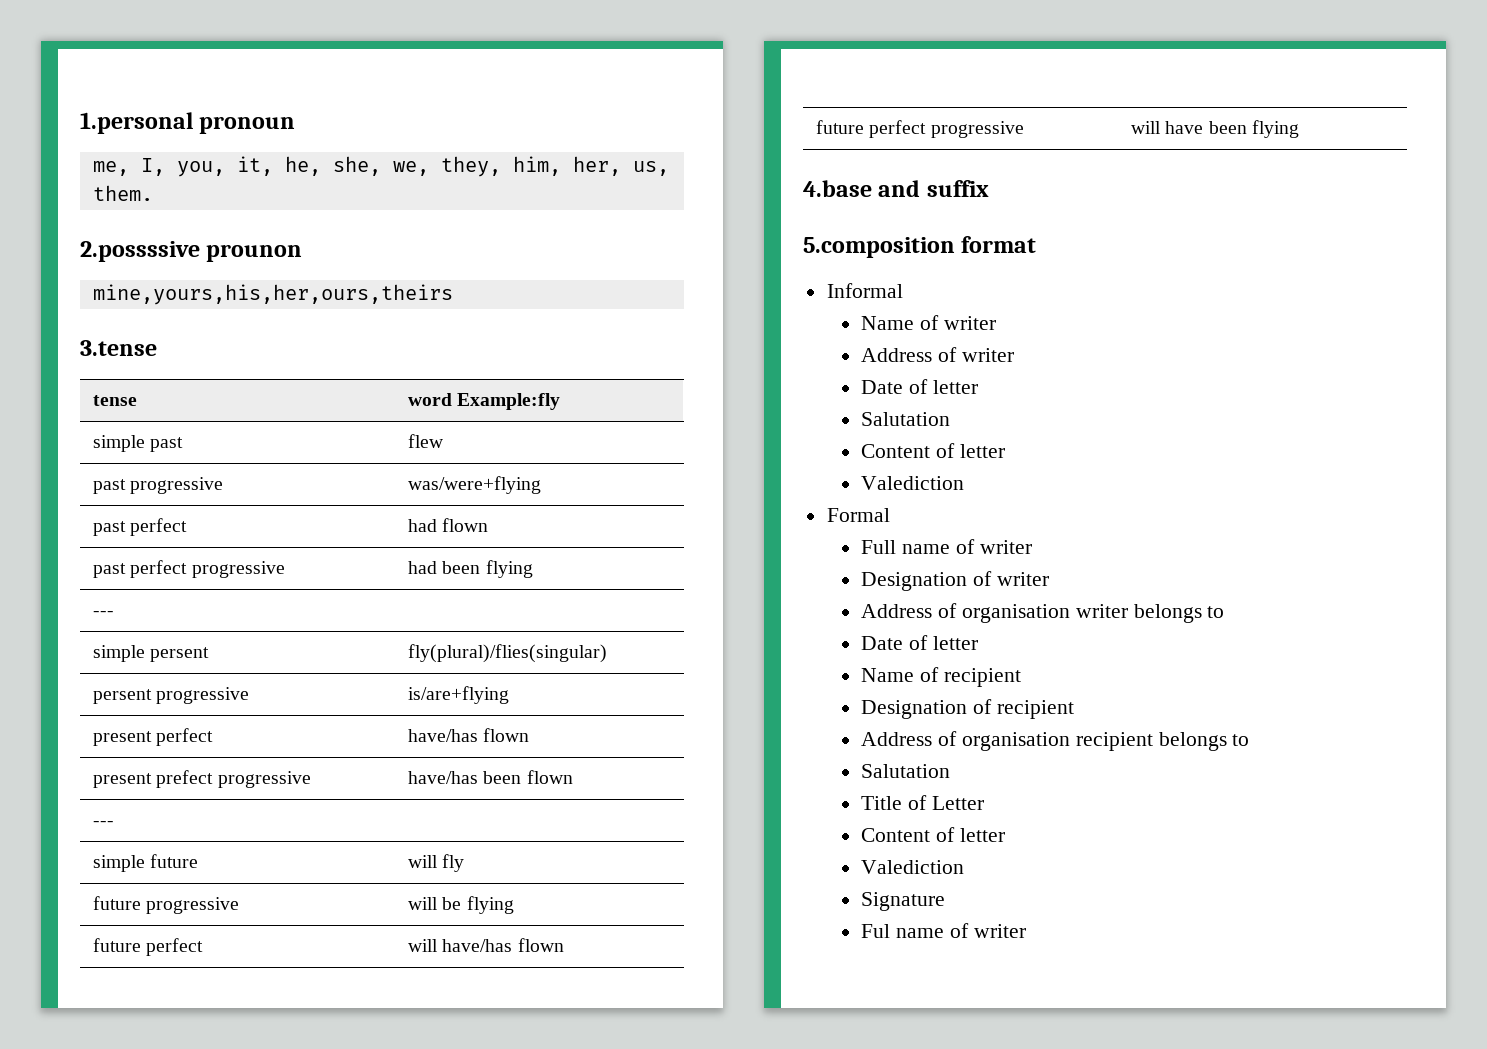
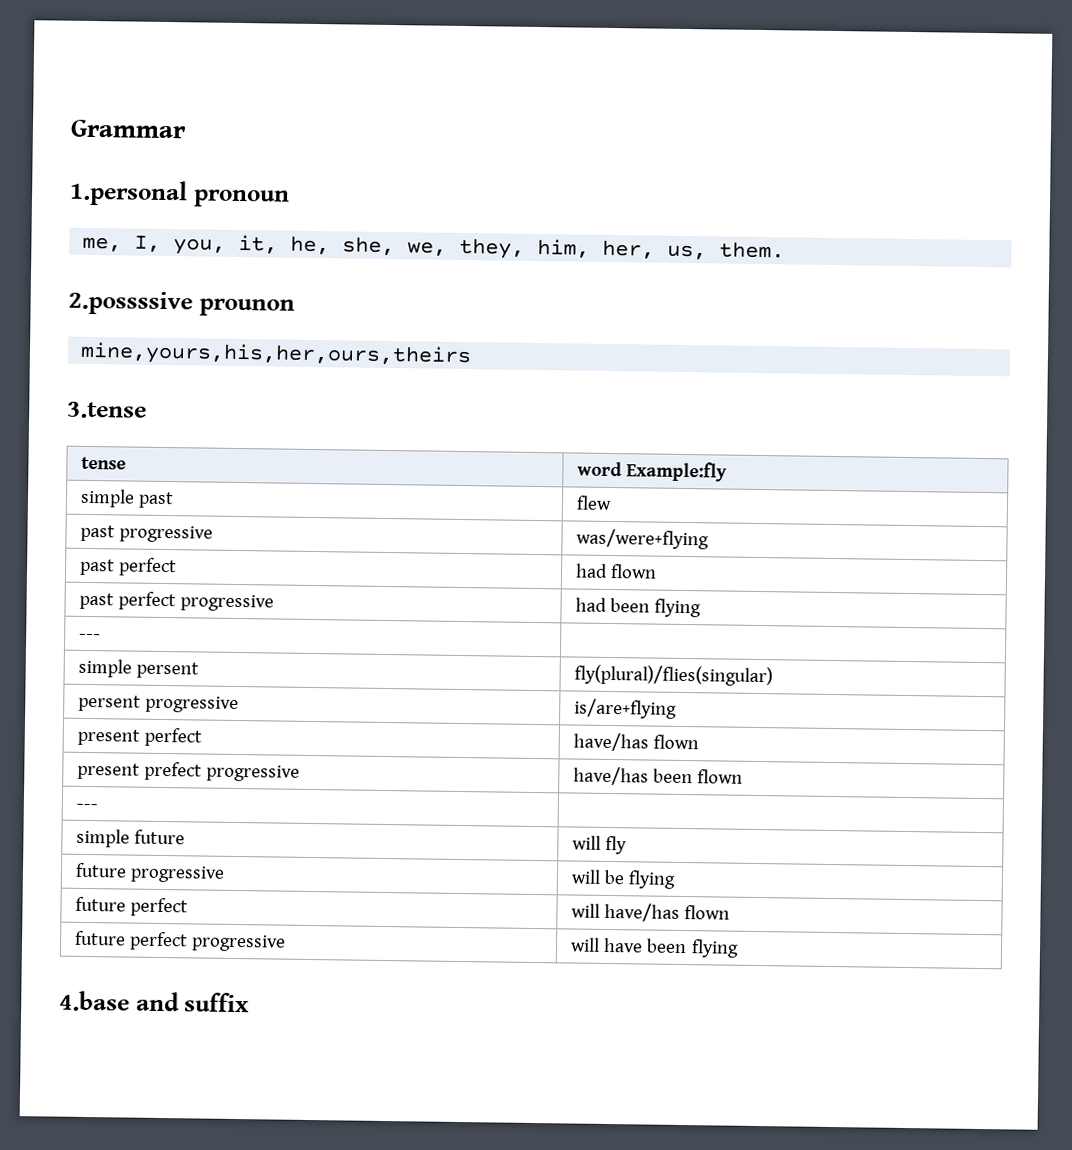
+ Grammar
- 5.composition format
- Informal
- Name of writer
- Address of writer
- Date of letter
- Salutation
- Content of letter
- Valediction
- Formal
- Full name of writer
- Designation of writer
- Address of organisation writer belongs to
- Date of letter
- Name of recipient
- Designation of recipient
- Address of organisation recipient belongs to
- Salutation
- Title of Letter
- Content of letter
- Valediction
- Signature
- Ful name of writer

